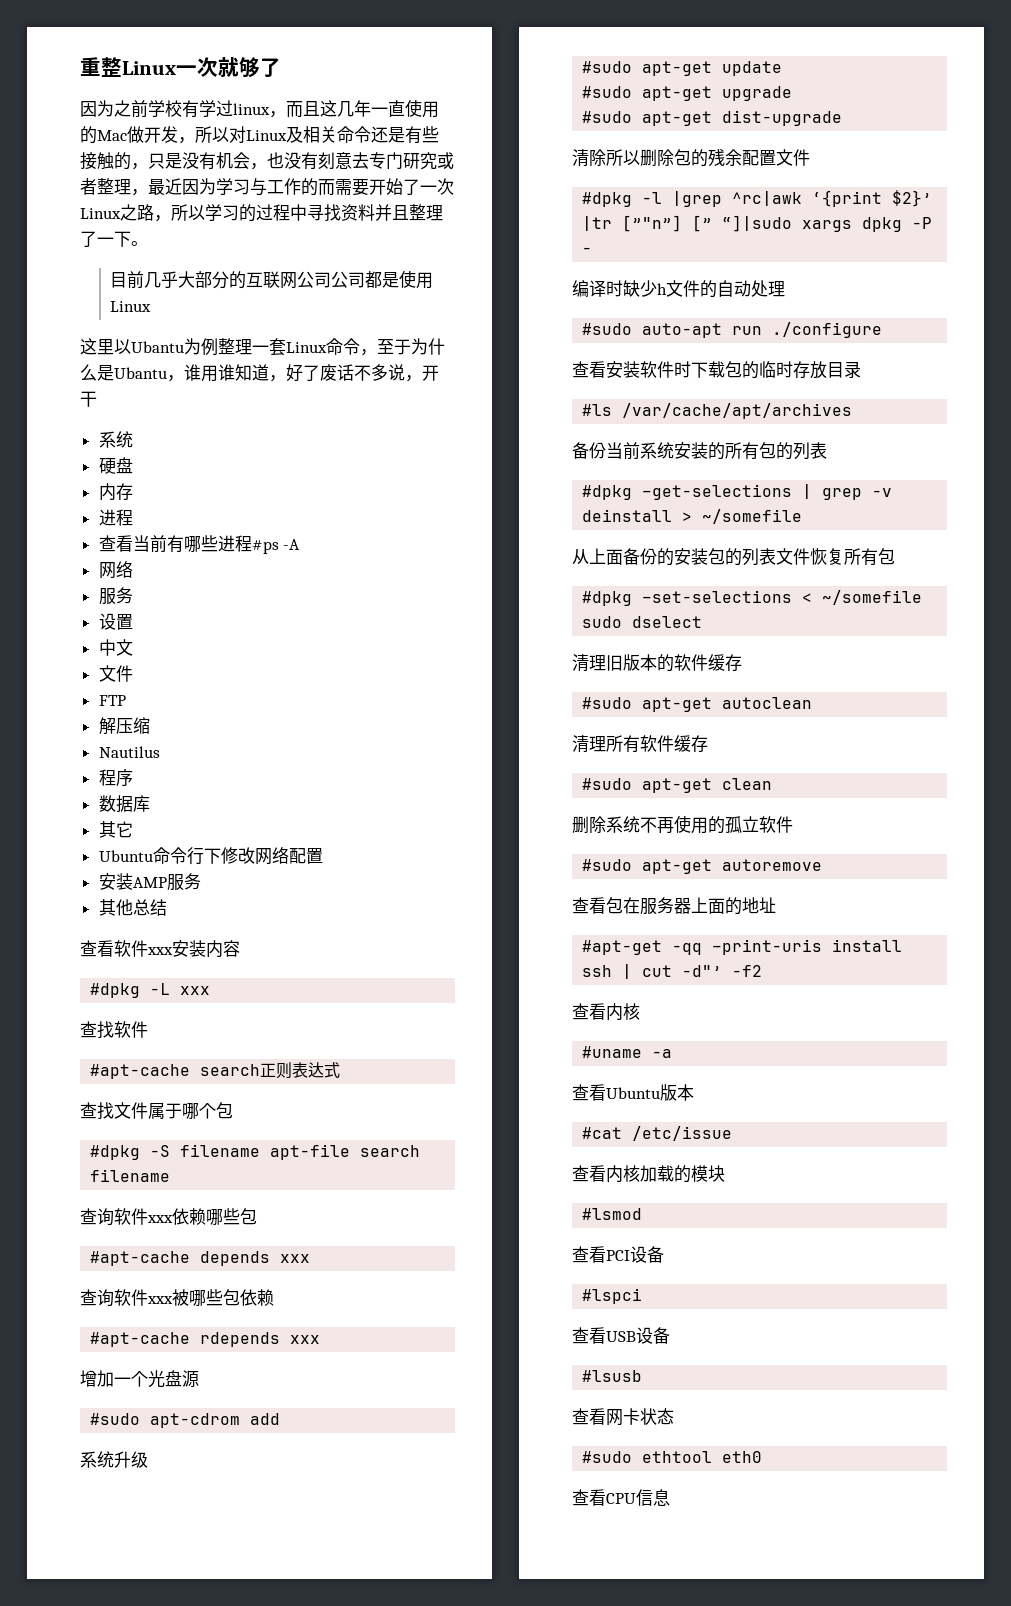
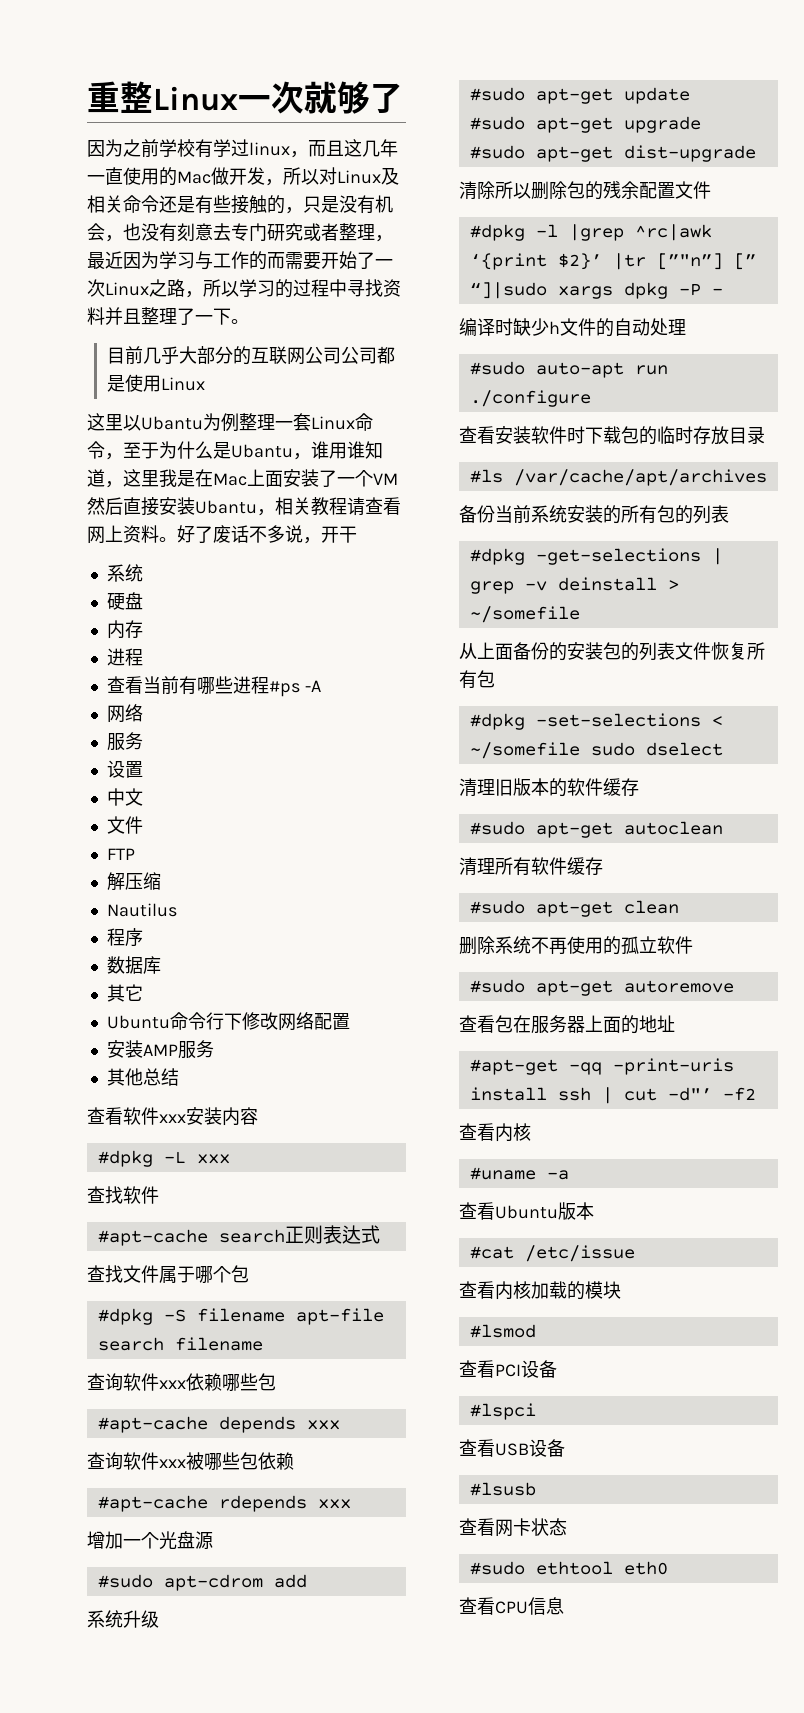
- 这里以Ubantu为例整理一套Linux命令，至于为什么是Ubantu，谁用谁知道，好了废话不多说，开干
+ 这里以Ubantu为例整理一套Linux命令，至于为什么是Ubantu，谁用谁知道，这里我是在Mac上面安装了一个VM然后直接安装Ubantu，相关教程请查看网上资料。好了废话不多说，开干

